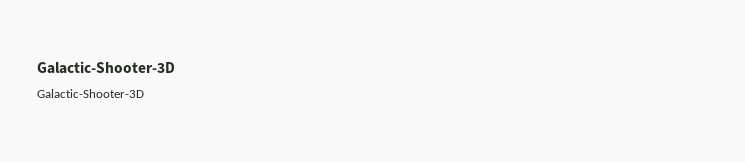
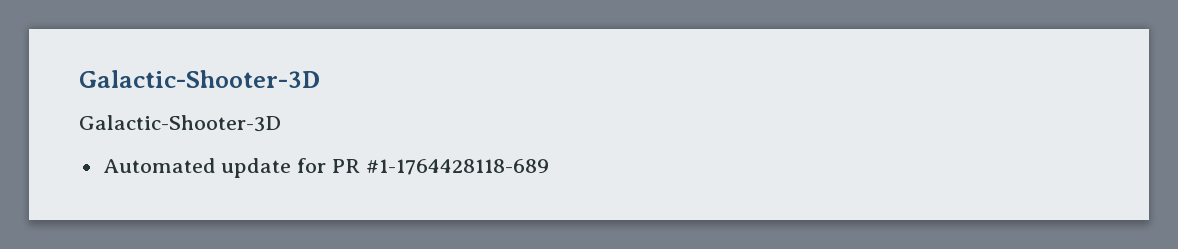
+ Automated update for PR #1-1764428118-689

